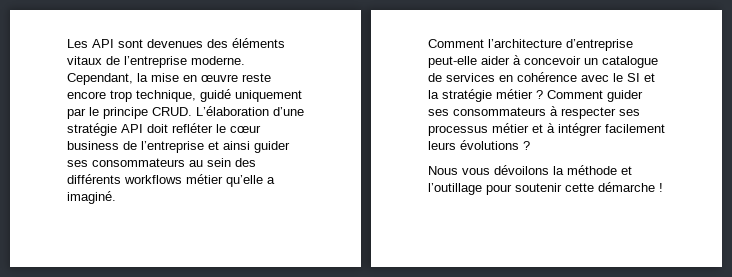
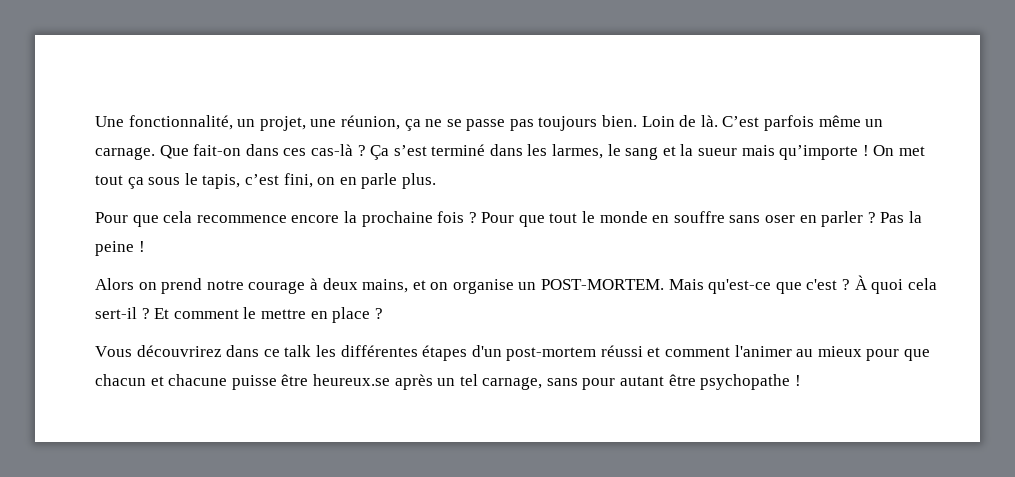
- Les API sont devenues des éléments vitaux de l’entreprise moderne. Cependant, la mise en œuvre reste encore trop technique, guidé uniquement par le principe CRUD. L’élaboration d’une stratégie API doit refléter le cœur business de l’entreprise et ainsi guider ses consommateurs au sein des différents workflows métier qu’elle a imaginé.
- Comment l’architecture d’entreprise peut-elle aider à concevoir un catalogue de services en cohérence avec le SI et la stratégie métier ? Comment guider ses consommateurs à respecter ses processus métier et à intégrer facilement leurs évolutions ?
- Nous vous dévoilons la méthode et l’outillage pour soutenir cette démarche !
+ Une fonctionnalité, un projet, une réunion, ça ne se passe pas toujours bien. Loin de là. C’est parfois même un carnage. Que fait-on dans ces cas-là ? Ça s’est terminé dans les larmes, le sang et la sueur mais qu’importe ! On met tout ça sous le tapis, c’est fini, on en parle plus.
+ Pour que cela recommence encore la prochaine fois ? Pour que tout le monde en souffre sans oser en parler ? Pas la peine !
+ Alors on prend notre courage à deux mains, et on organise un POST-MORTEM. Mais qu'est-ce que c'est ? À quoi cela sert-il ? Et comment le mettre en place ?
+ Vous découvrirez dans ce talk les différentes étapes d'un post-mortem réussi et comment l'animer au mieux pour que chacun et chacune puisse être heureux.se après un tel carnage, sans pour autant être psychopathe !

